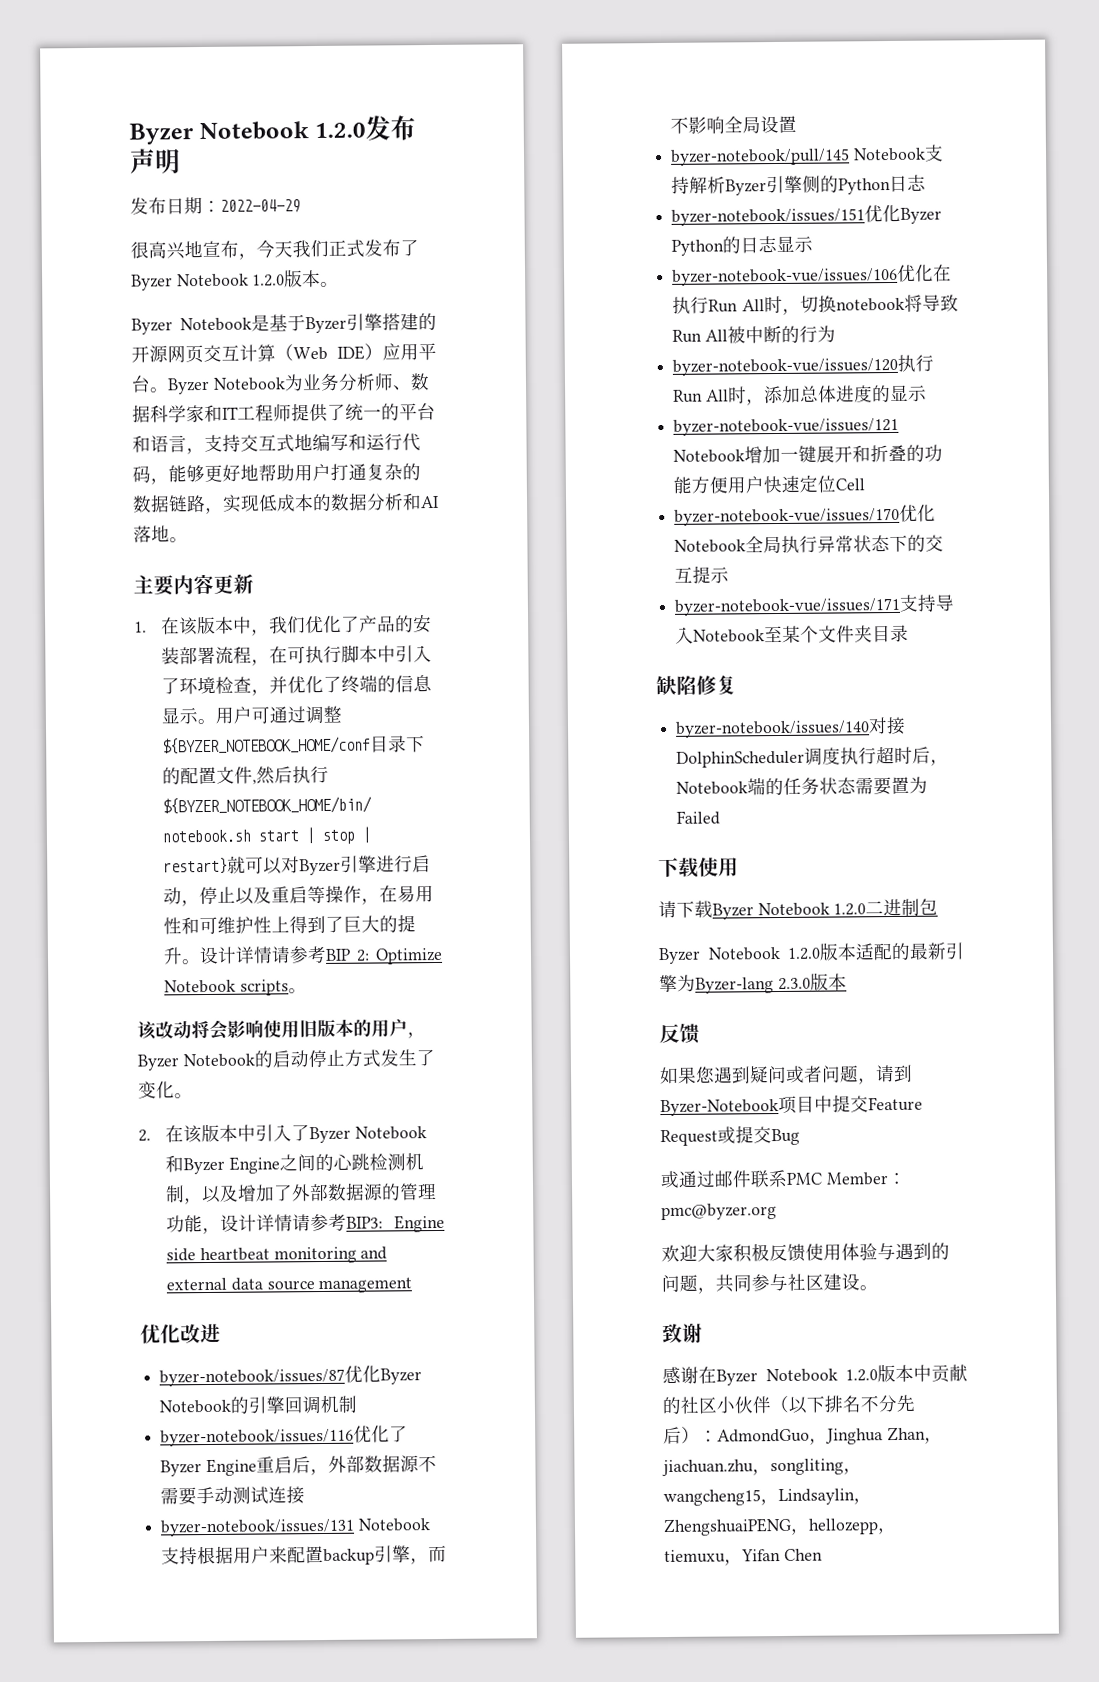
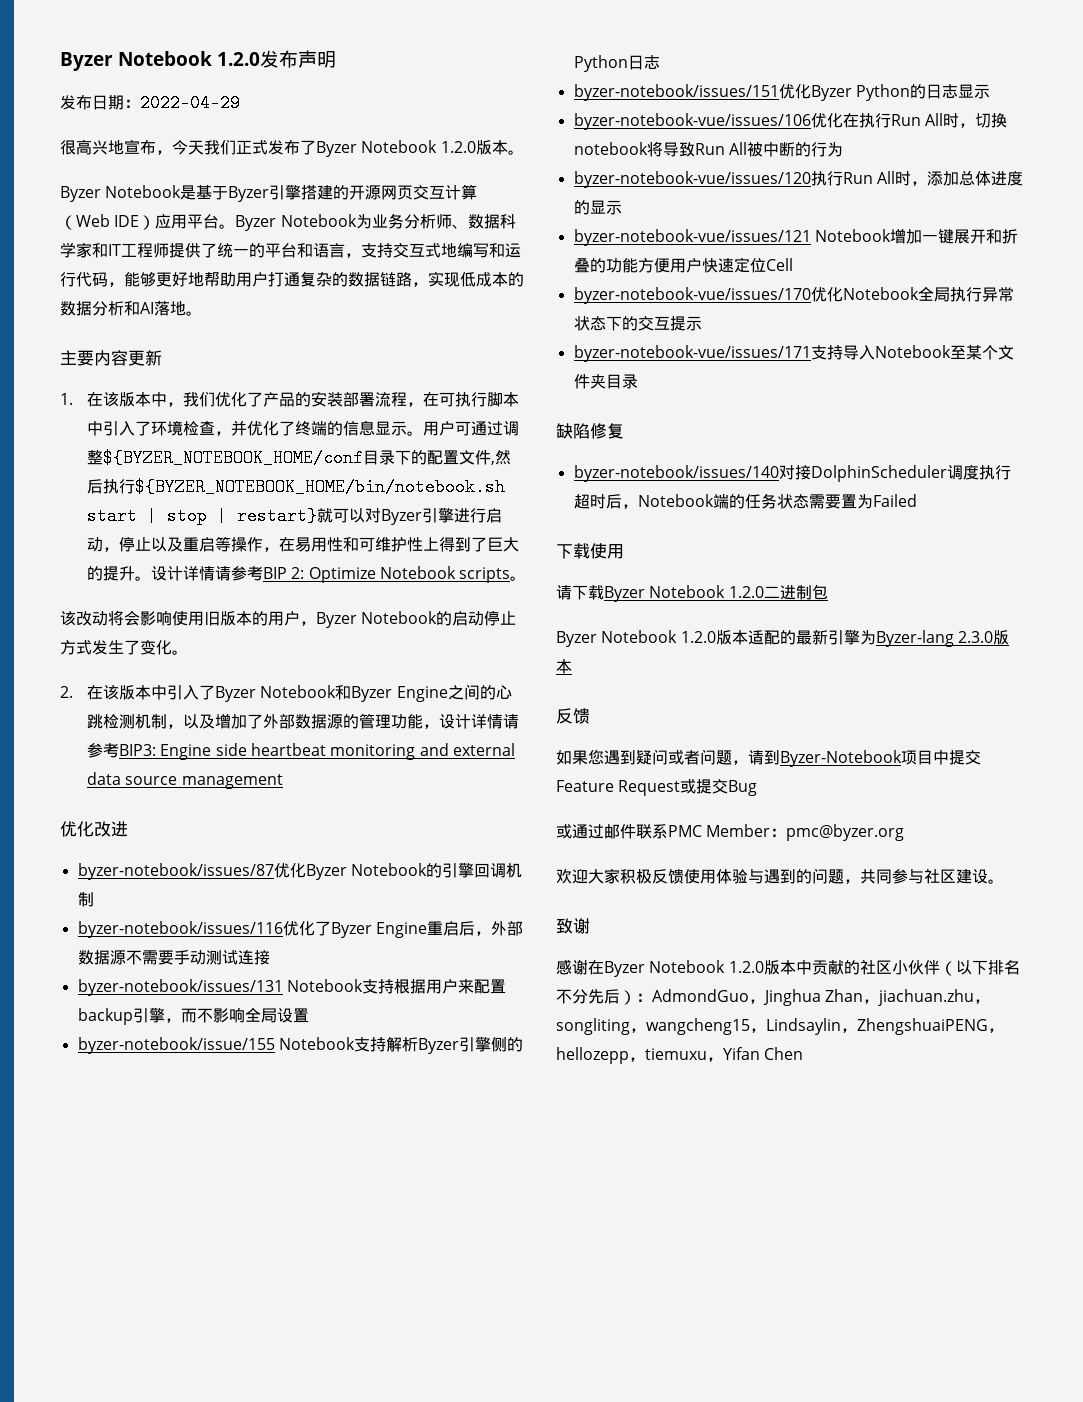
- byzer-notebook/pull/145 Notebook支持解析Byzer引擎侧的Python日志
+ byzer-notebook/issue/155 Notebook支持解析Byzer引擎侧的Python日志

